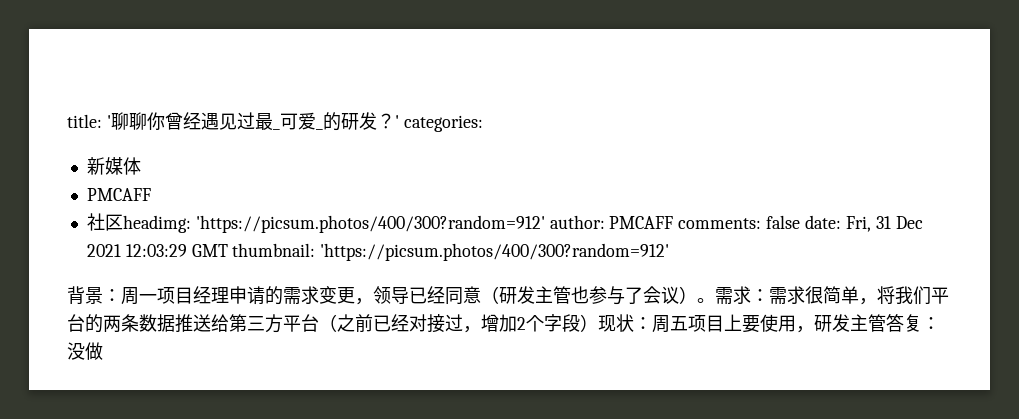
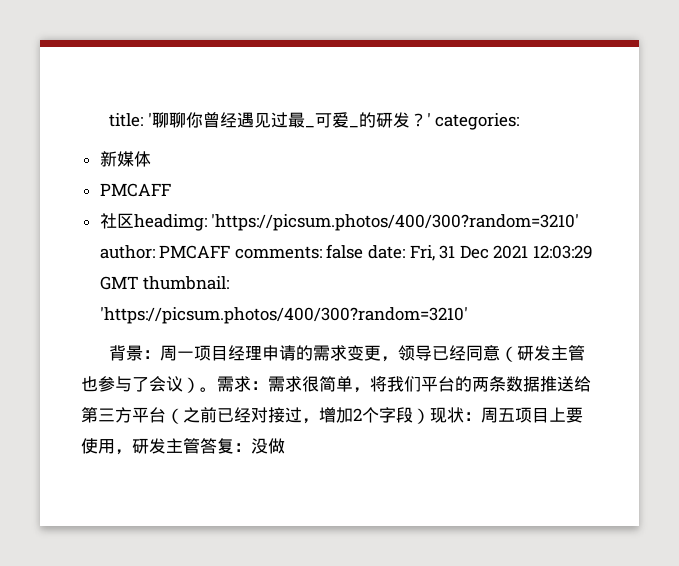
- 社区headimg: 'https://picsum.photos/400/300?random=912' author: PMCAFF comments: false date: Fri, 31 Dec 2021 12:03:29 GMT thumbnail: 'https://picsum.photos/400/300?random=912'
+ 社区headimg: 'https://picsum.photos/400/300?random=3210' author: PMCAFF comments: false date: Fri, 31 Dec 2021 12:03:29 GMT thumbnail: 'https://picsum.photos/400/300?random=3210'

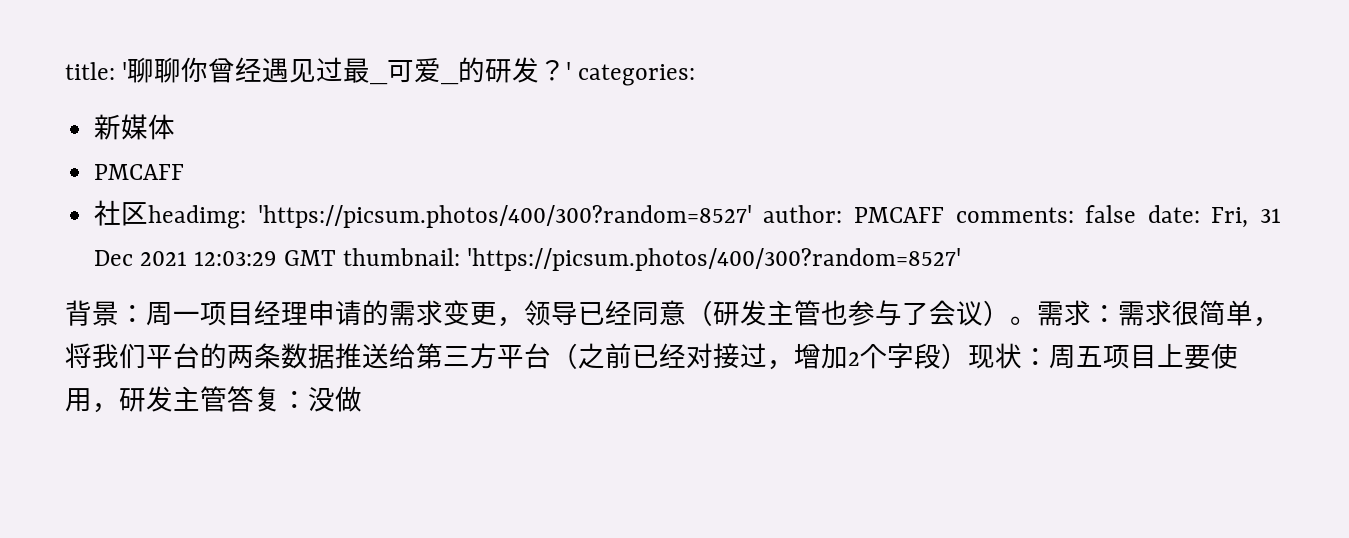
- 社区headimg: 'https://picsum.photos/400/300?random=3210' author: PMCAFF comments: false date: Fri, 31 Dec 2021 12:03:29 GMT thumbnail: 'https://picsum.photos/400/300?random=3210'
+ 社区headimg: 'https://picsum.photos/400/300?random=8527' author: PMCAFF comments: false date: Fri, 31 Dec 2021 12:03:29 GMT thumbnail: 'https://picsum.photos/400/300?random=8527'

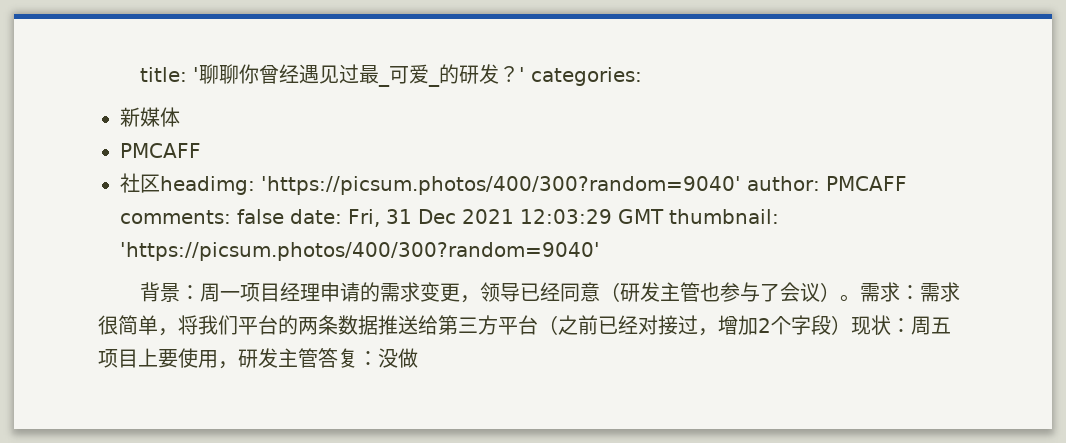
- 社区headimg: 'https://picsum.photos/400/300?random=8527' author: PMCAFF comments: false date: Fri, 31 Dec 2021 12:03:29 GMT thumbnail: 'https://picsum.photos/400/300?random=8527'
+ 社区headimg: 'https://picsum.photos/400/300?random=9040' author: PMCAFF comments: false date: Fri, 31 Dec 2021 12:03:29 GMT thumbnail: 'https://picsum.photos/400/300?random=9040'

